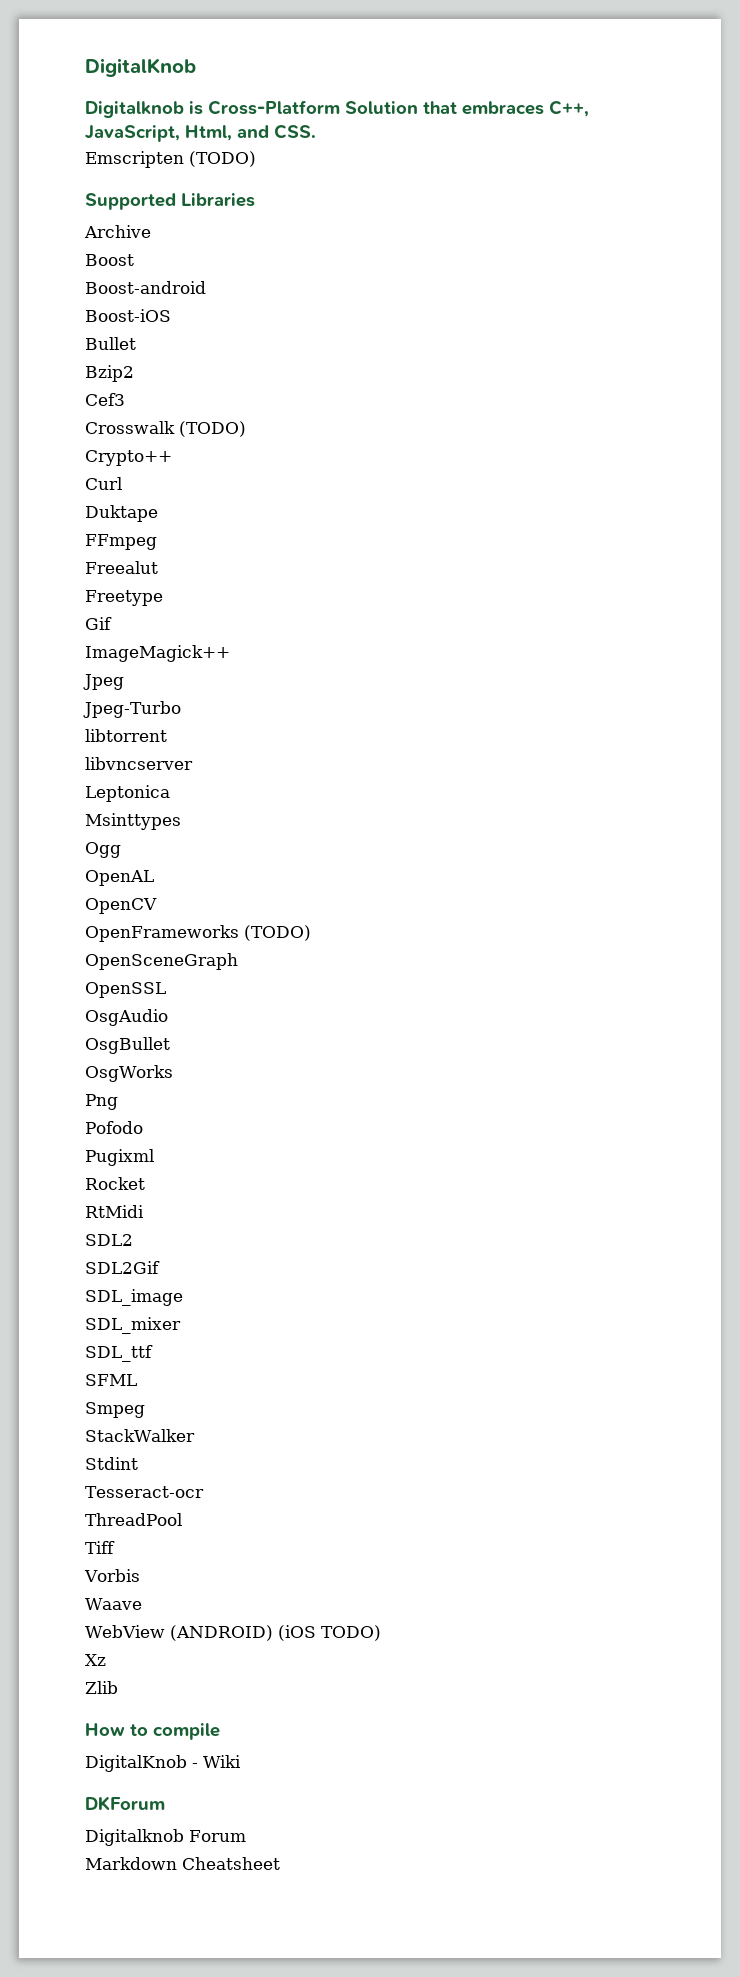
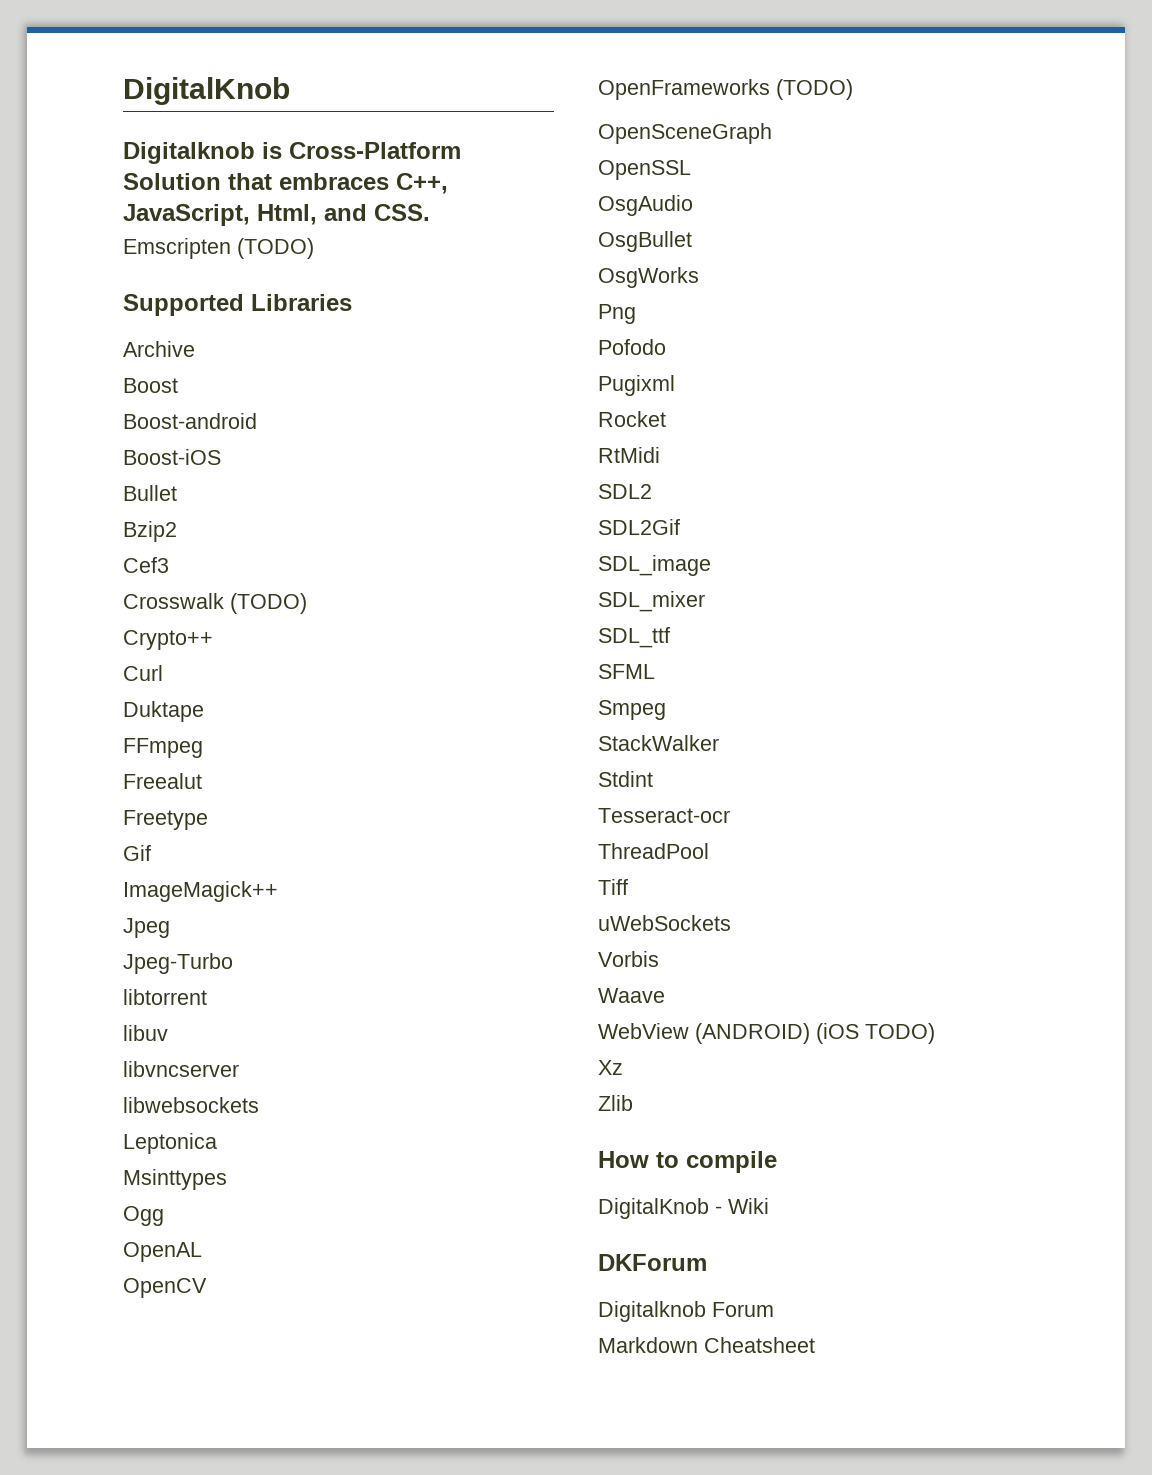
+ libuv
+ libwebsockets
+ uWebSockets

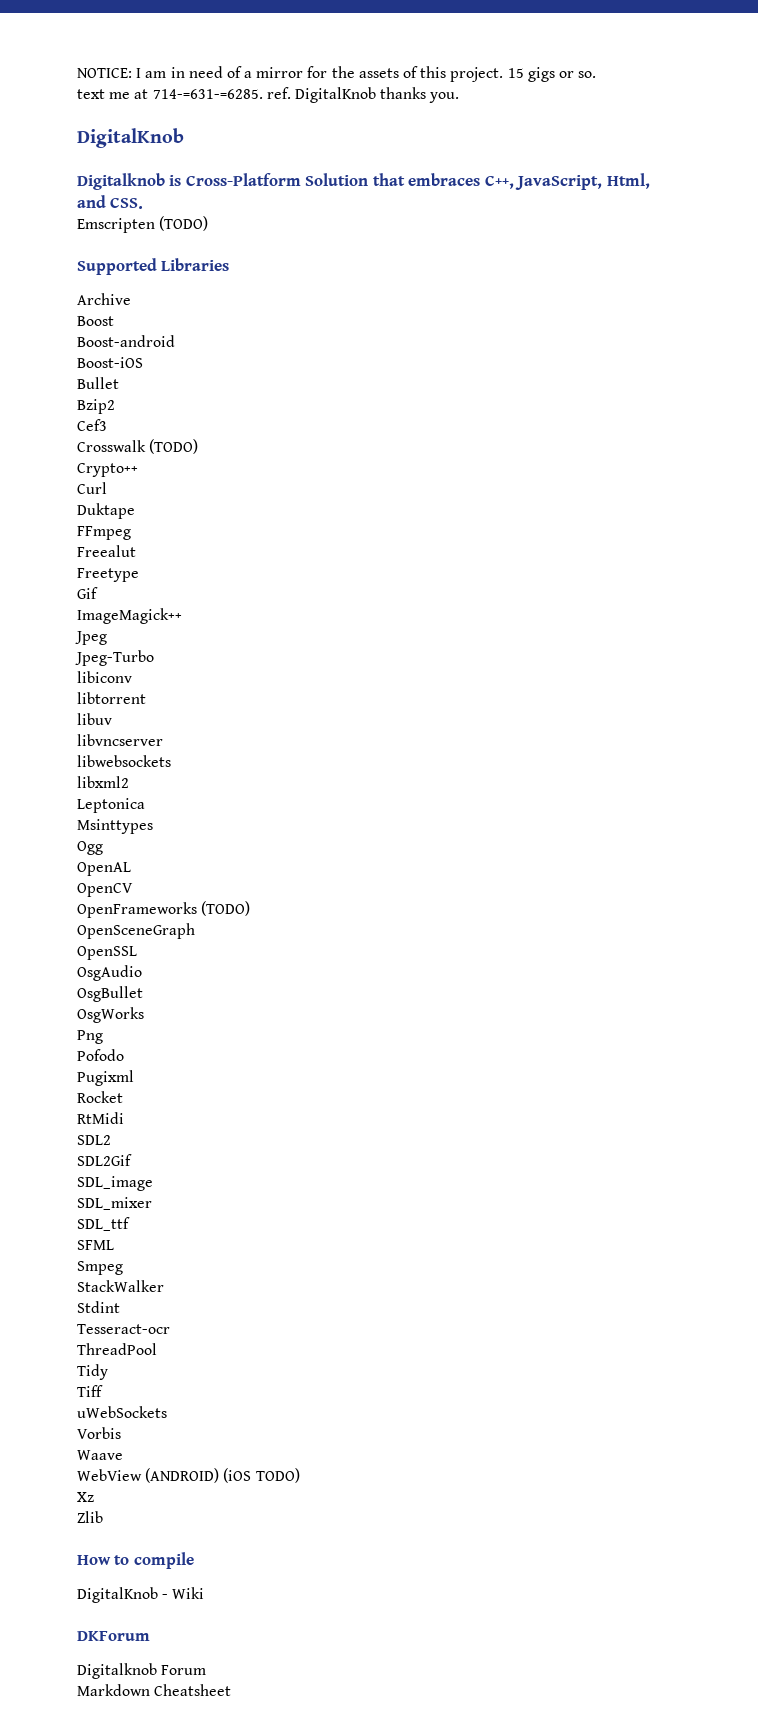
+ NOTICE: I am in need of a mirror for the assets of this project. 15 gigs or so.
+ text me at 714-=631-=6285. ref. DigitalKnob thanks you.
+ libiconv
+ libxml2
+ Tidy

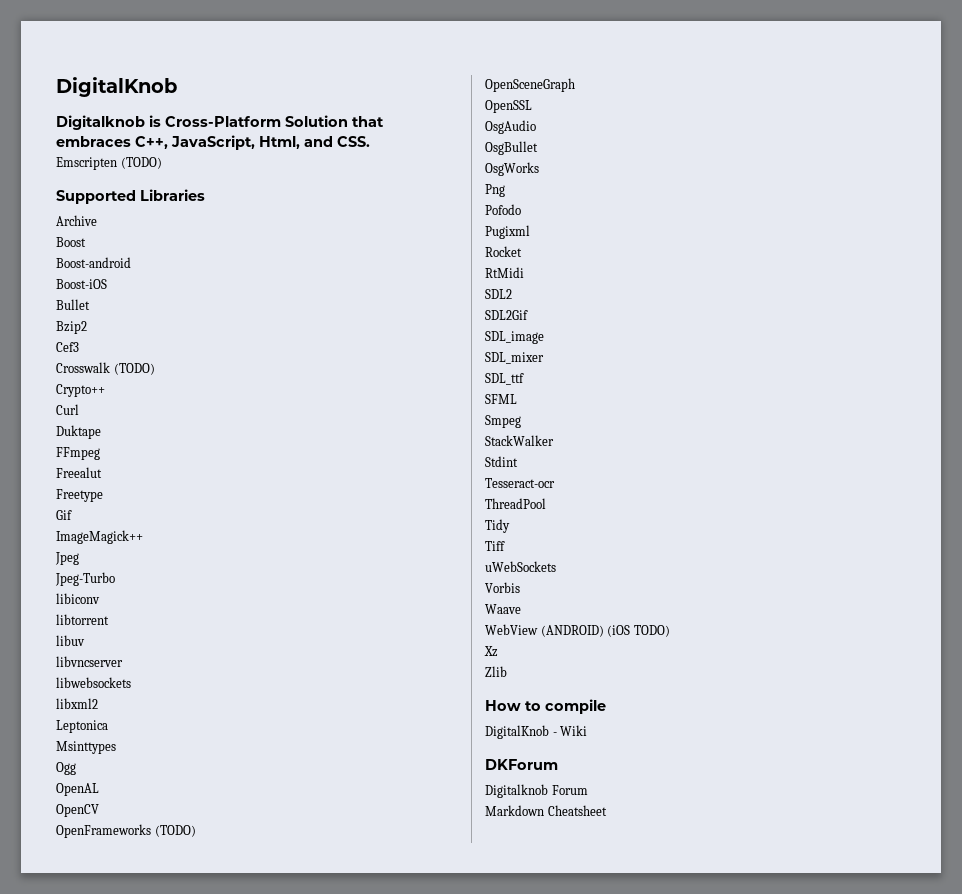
- NOTICE: I am in need of a mirror for the assets of this project. 15 gigs or so.
- text me at 714-=631-=6285. ref. DigitalKnob thanks you.

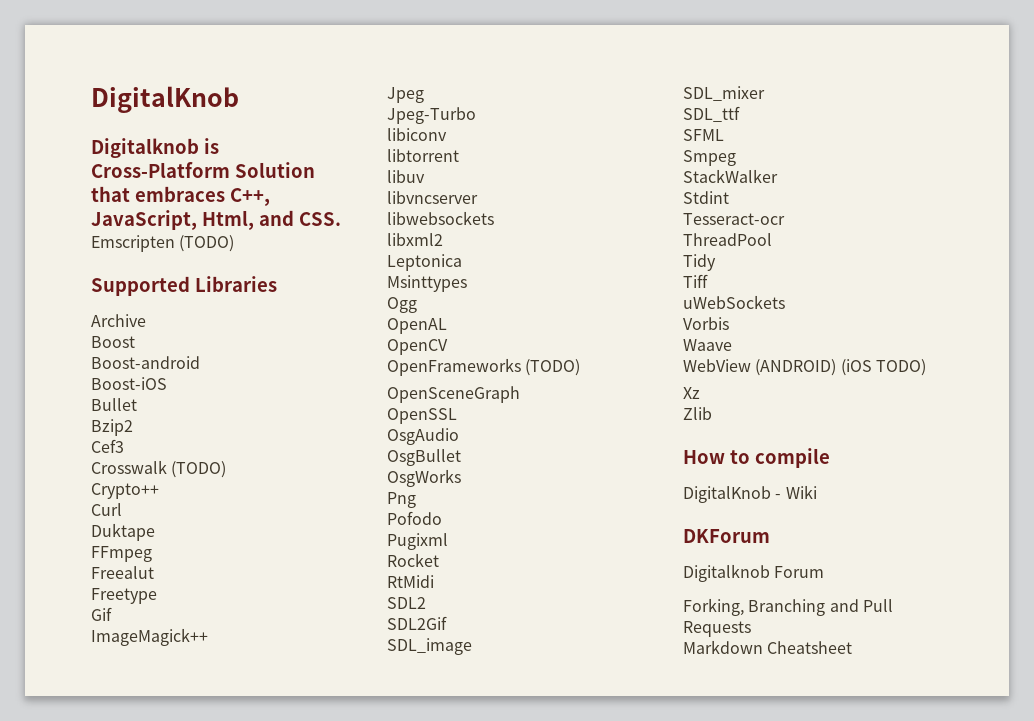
+ Forking, Branching and Pull Requests

